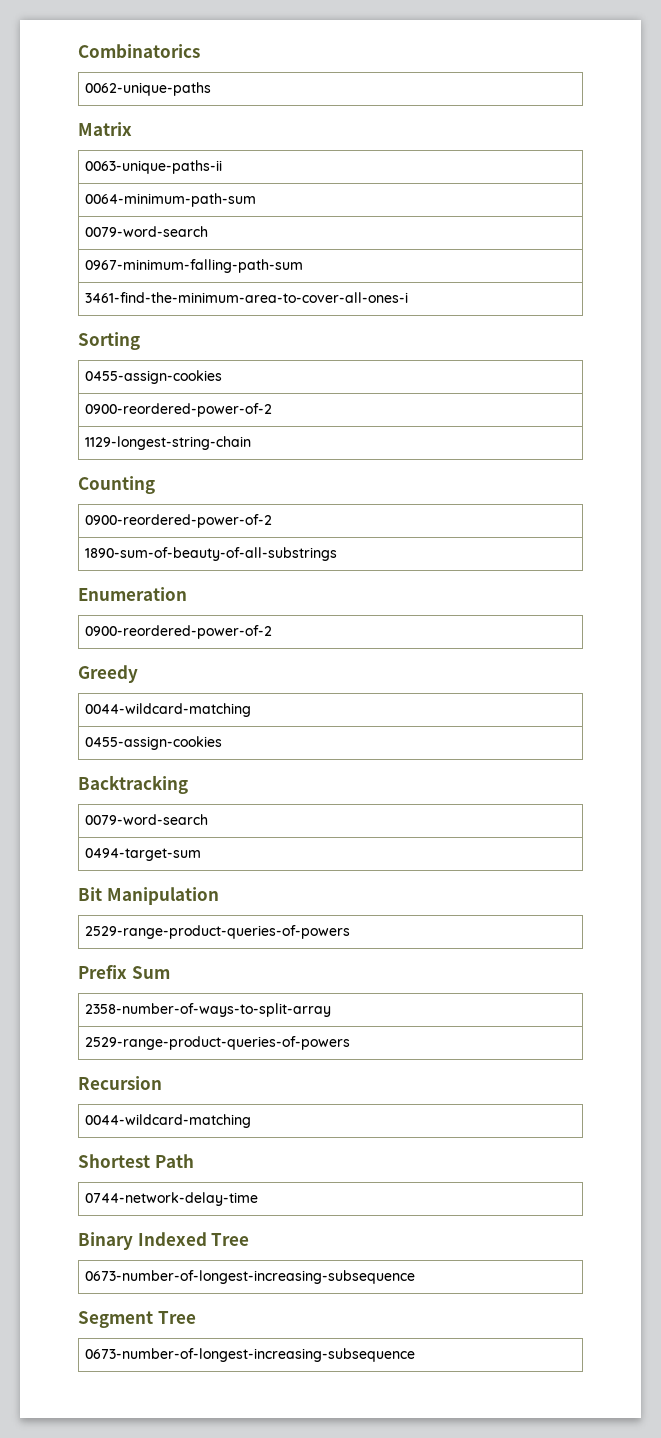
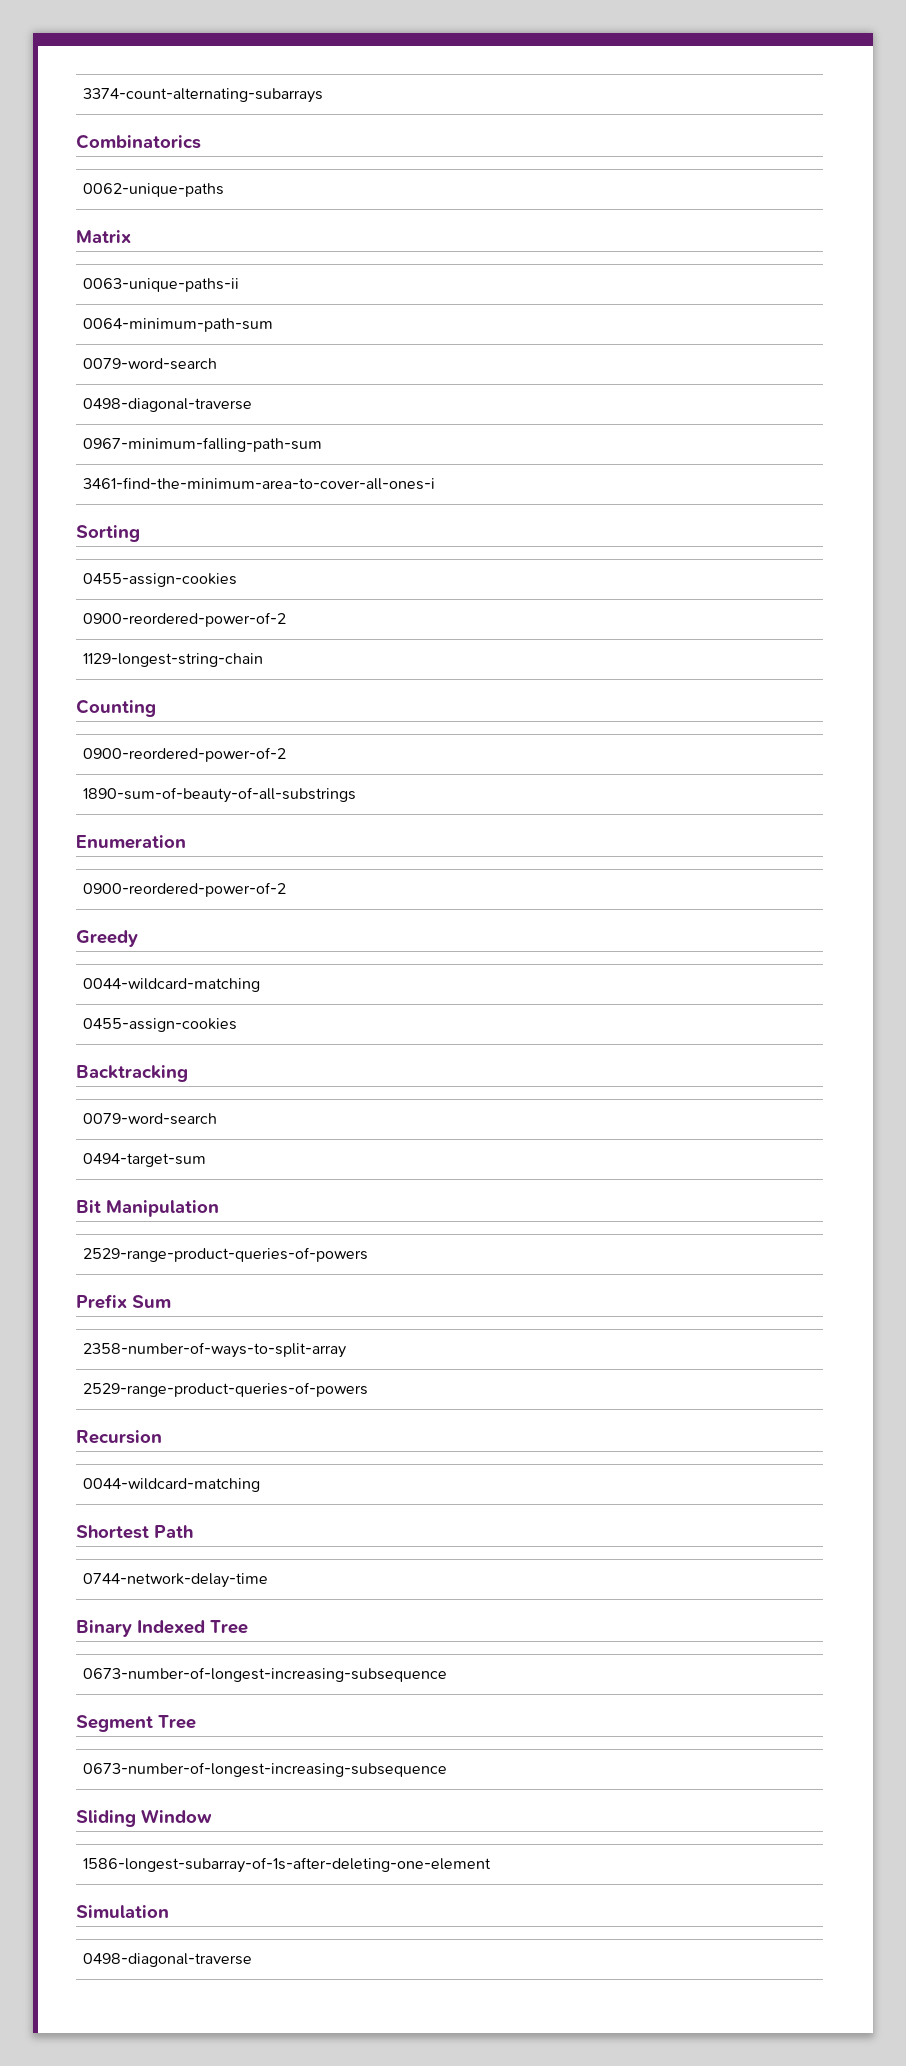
+ 3374-count-alternating-subarrays
  0064-minimum-path-sum
  0079-word-search
+ 0498-diagonal-traverse
+ Sliding Window
+ 1586-longest-subarray-of-1s-after-deleting-one-element
+ Simulation
+ 0498-diagonal-traverse

